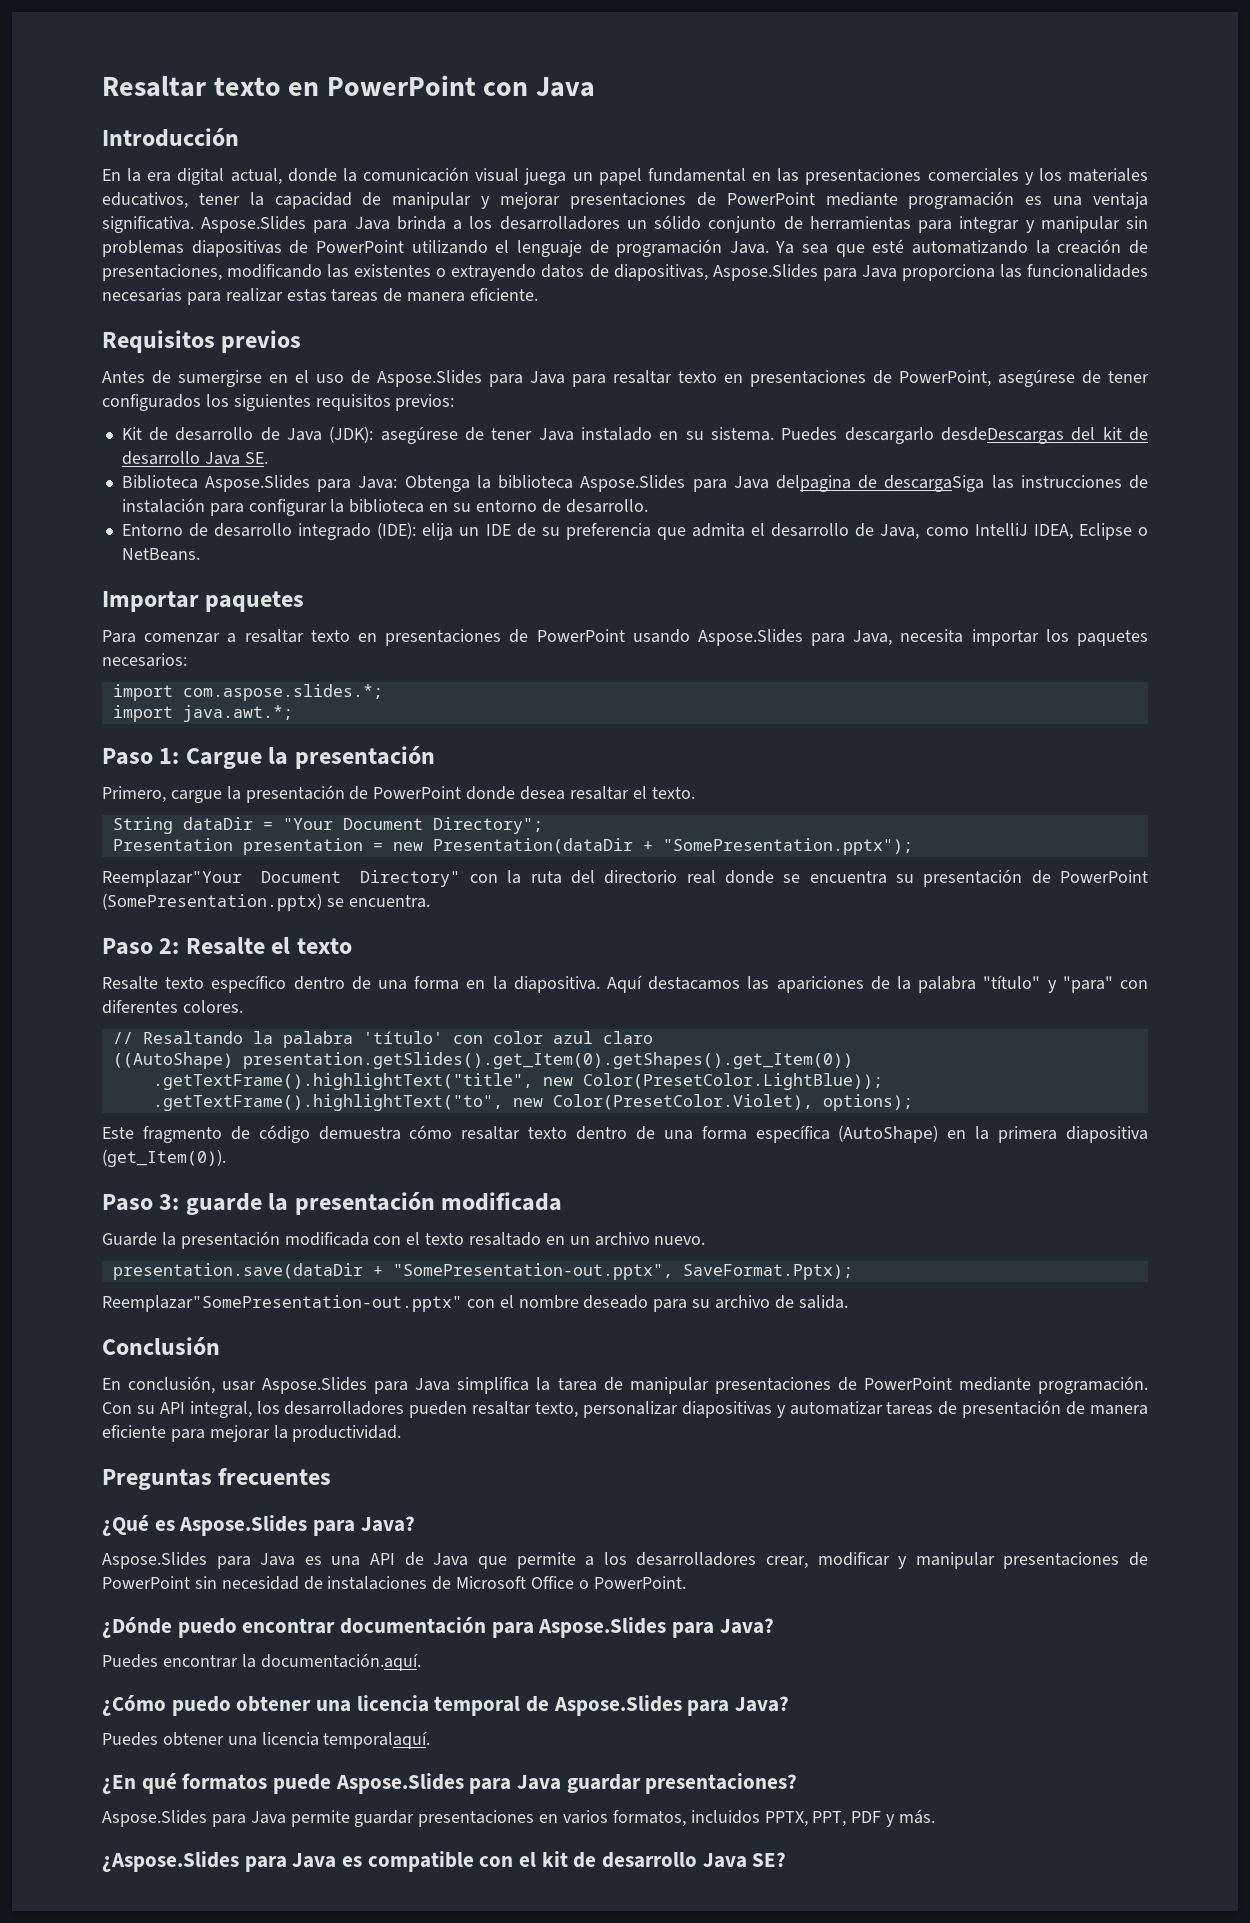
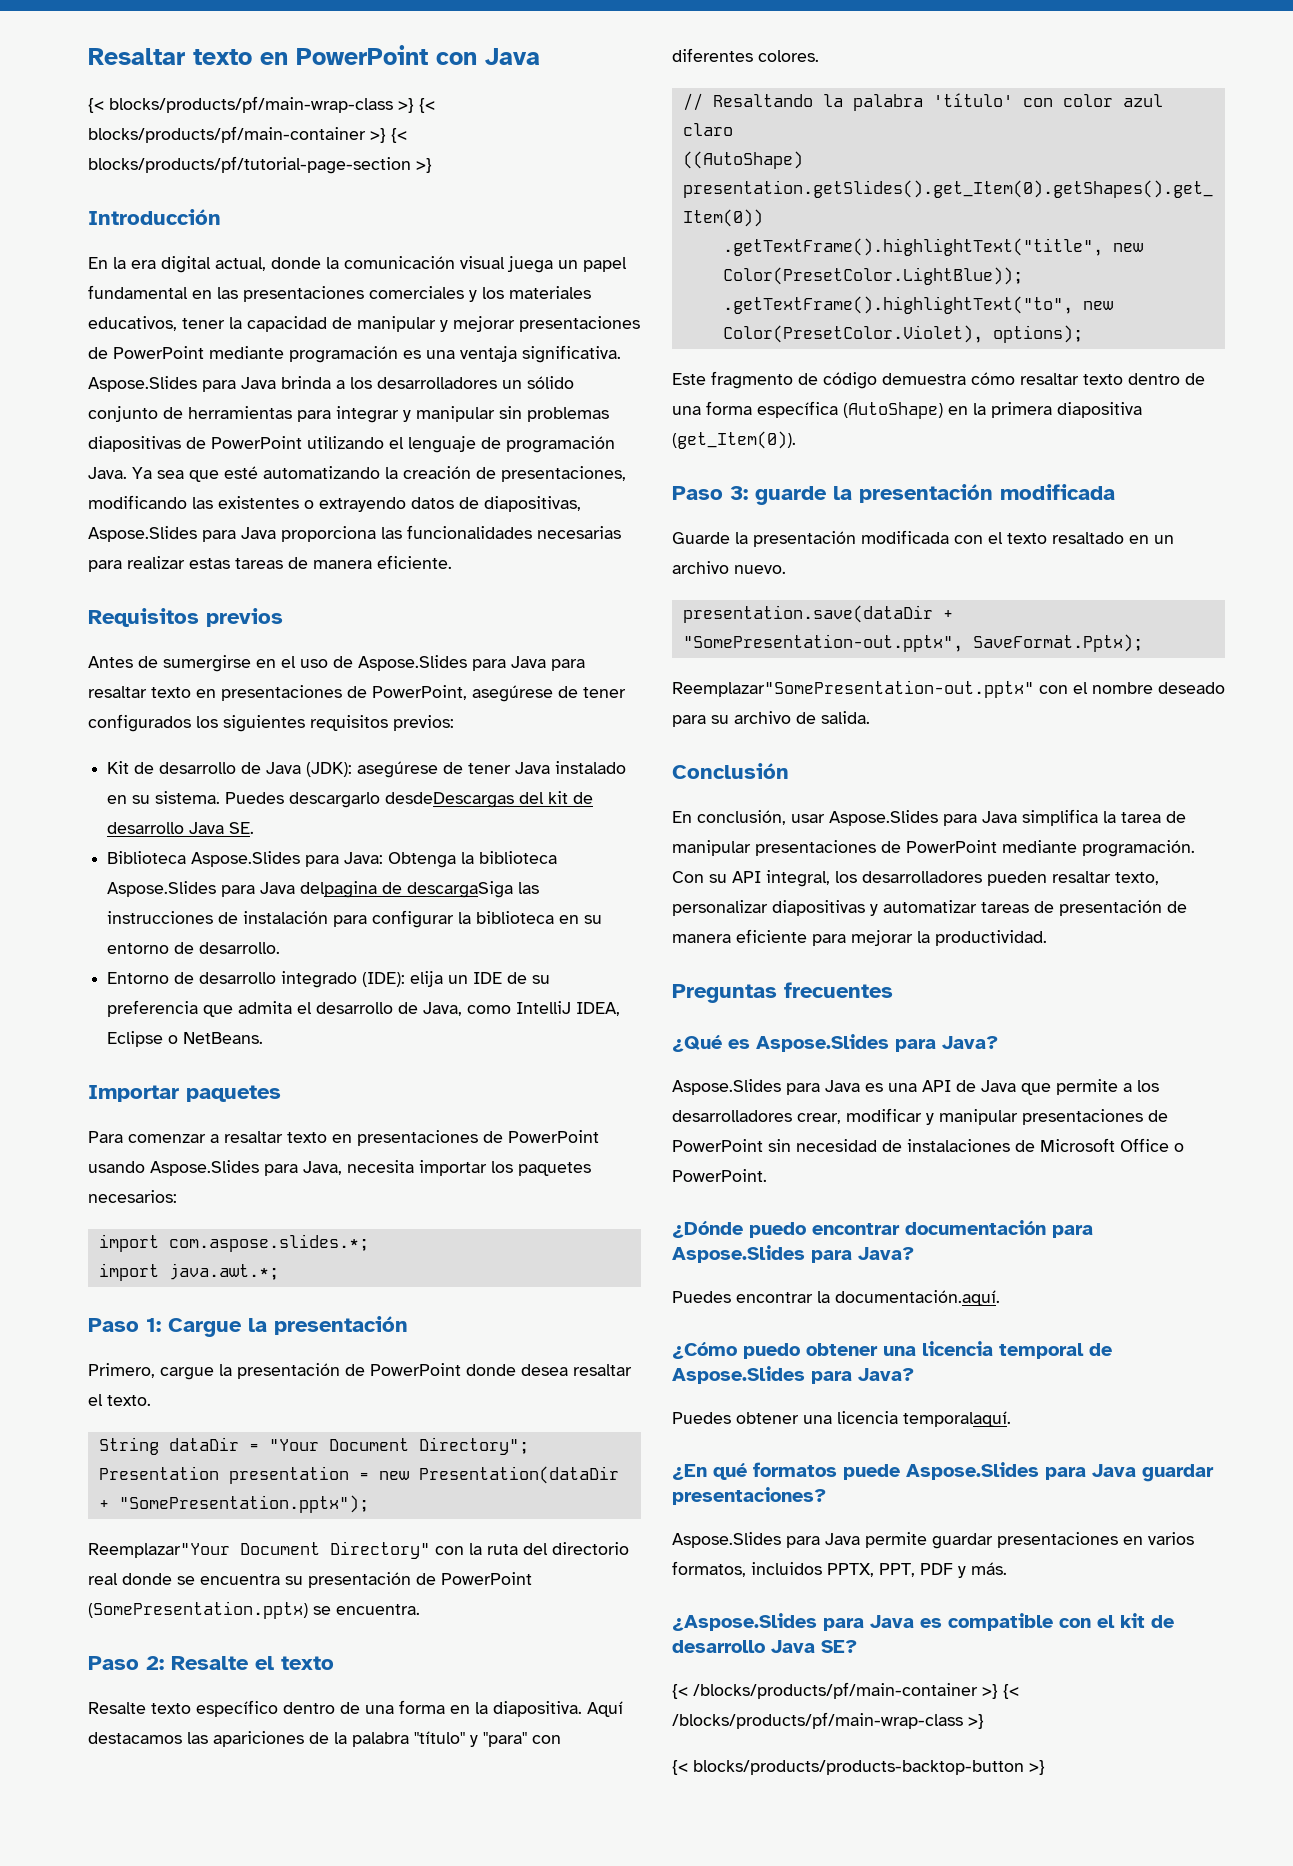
+ {< blocks/products/pf/main-wrap-class >} {< blocks/products/pf/main-container >} {< blocks/products/pf/tutorial-page-section >}
+ {< /blocks/products/pf/main-container >} {< /blocks/products/pf/main-wrap-class >}
+ {< blocks/products/products-backtop-button >}

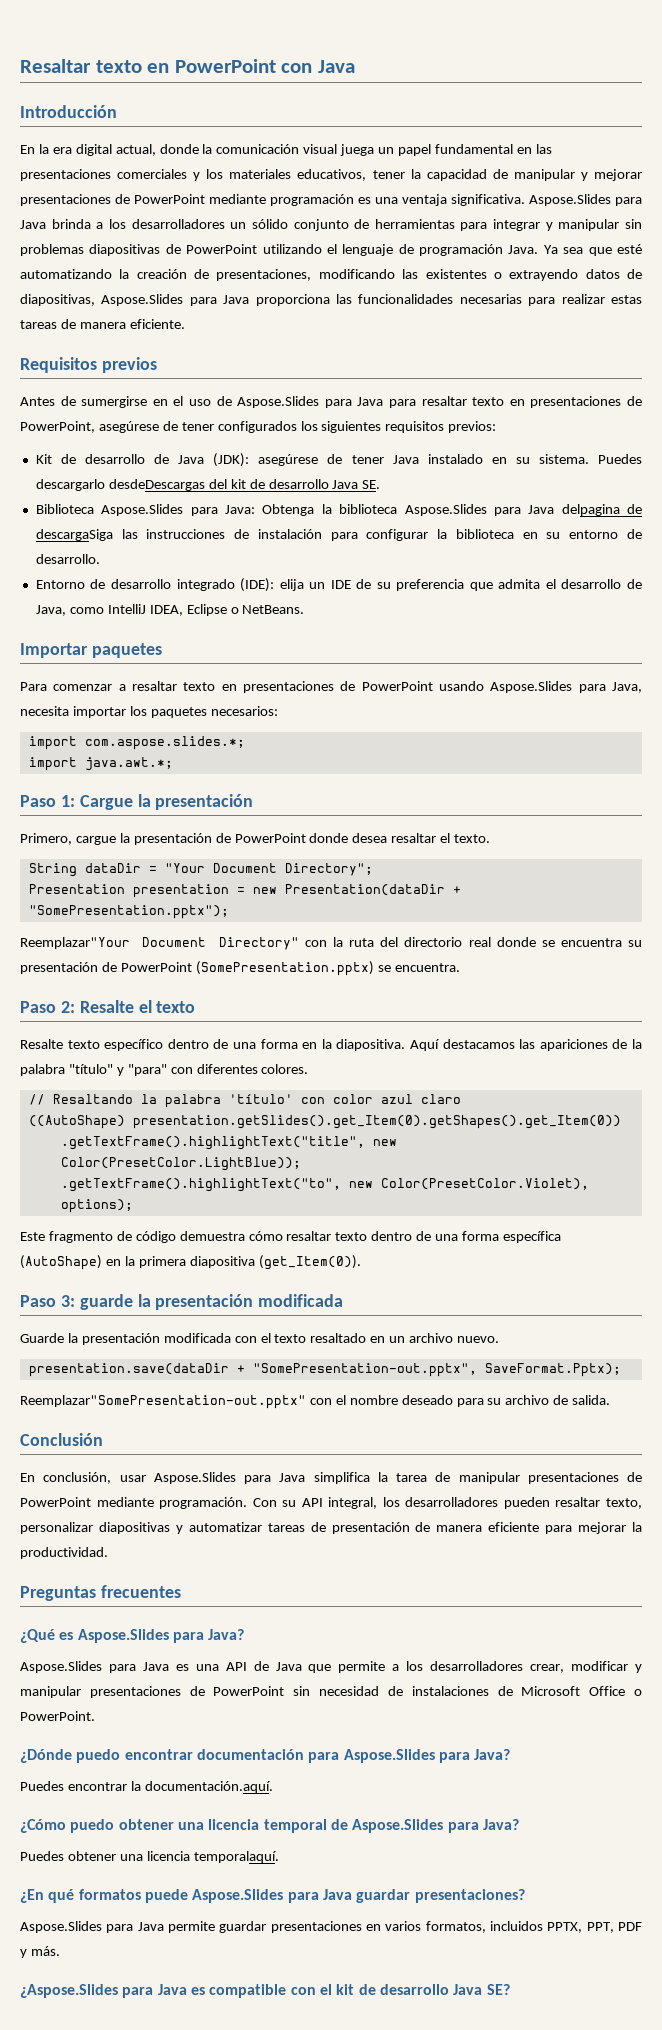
- {< blocks/products/pf/main-wrap-class >} {< blocks/products/pf/main-container >} {< blocks/products/pf/tutorial-page-section >}
- {< /blocks/products/pf/main-container >} {< /blocks/products/pf/main-wrap-class >}
- {< blocks/products/products-backtop-button >}

